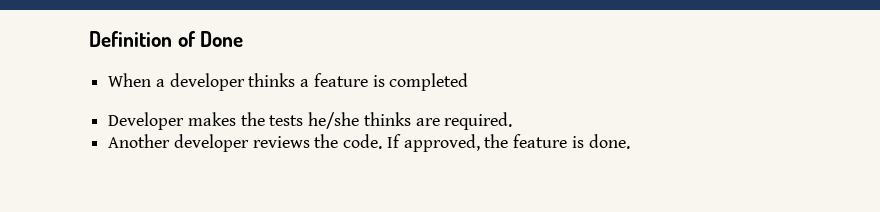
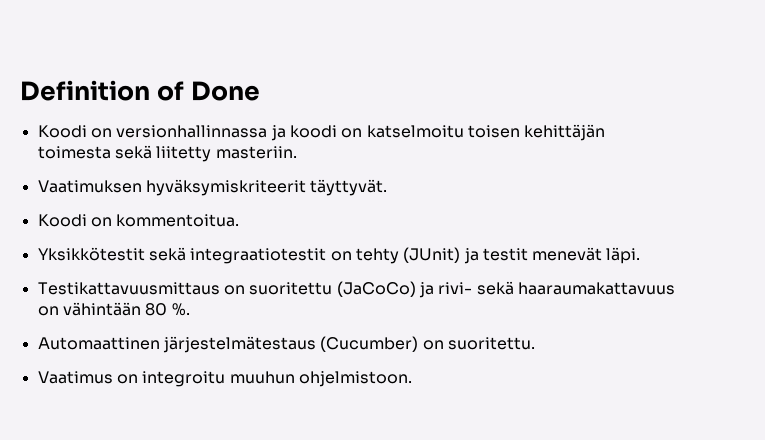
- When a developer thinks a feature is completed
- Developer makes the tests he/she thinks are required.
- Another developer reviews the code. If approved, the feature is done.
+ Koodi on versionhallinnassa ja koodi on katselmoitu toisen kehittäjän toimesta sekä liitetty masteriin.
+ Vaatimuksen hyväksymiskriteerit täyttyvät.
+ Koodi on kommentoitua.
+ Yksikkötestit sekä integraatiotestit on tehty (JUnit) ja testit menevät läpi.
+ Testikattavuusmittaus on suoritettu (JaCoCo) ja rivi- sekä haaraumakattavuus on vähintään 80 %.
+ Automaattinen järjestelmätestaus (Cucumber) on suoritettu.
+ Vaatimus on integroitu muuhun ohjelmistoon.

